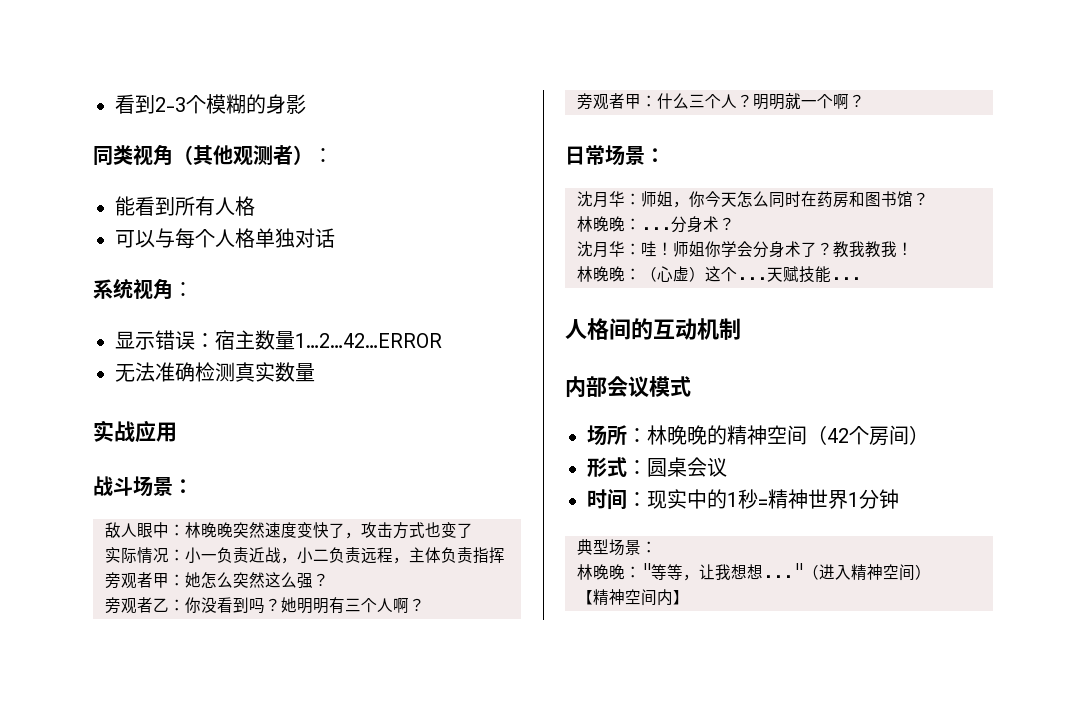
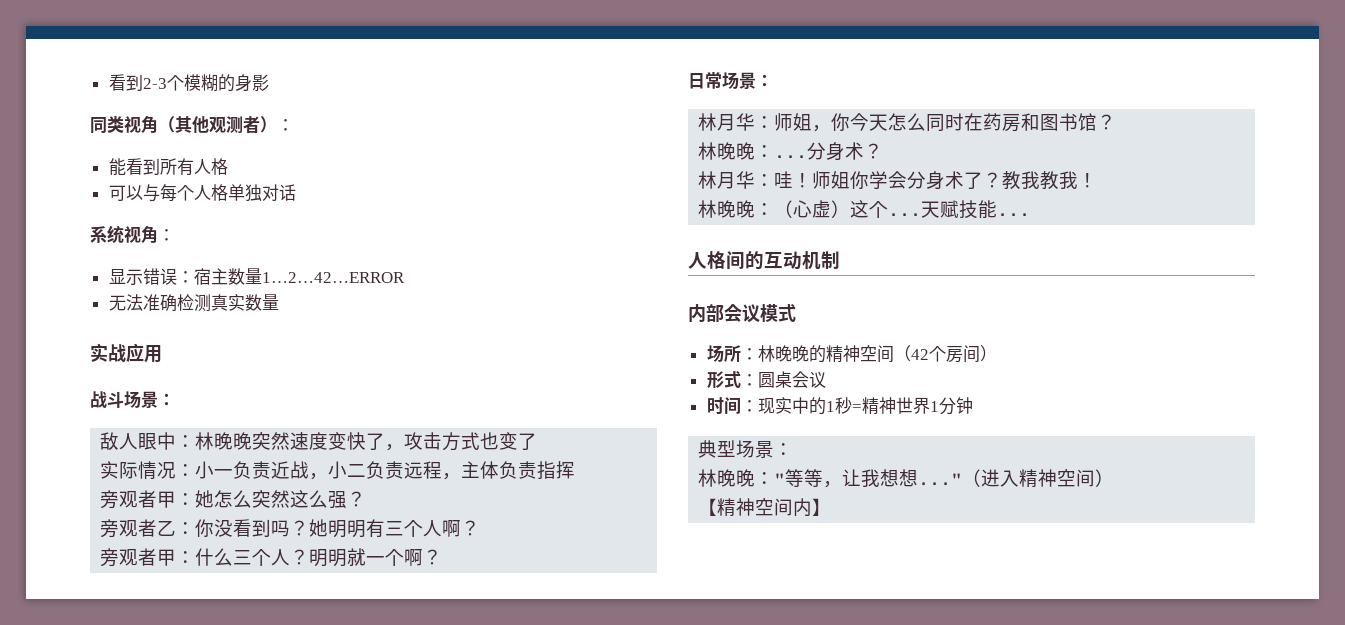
- 沈月华：师姐，你今天怎么同时在药房和图书馆？
+ 林月华：师姐，你今天怎么同时在药房和图书馆？
- 沈月华：哇！
+ 林月华：哇！

